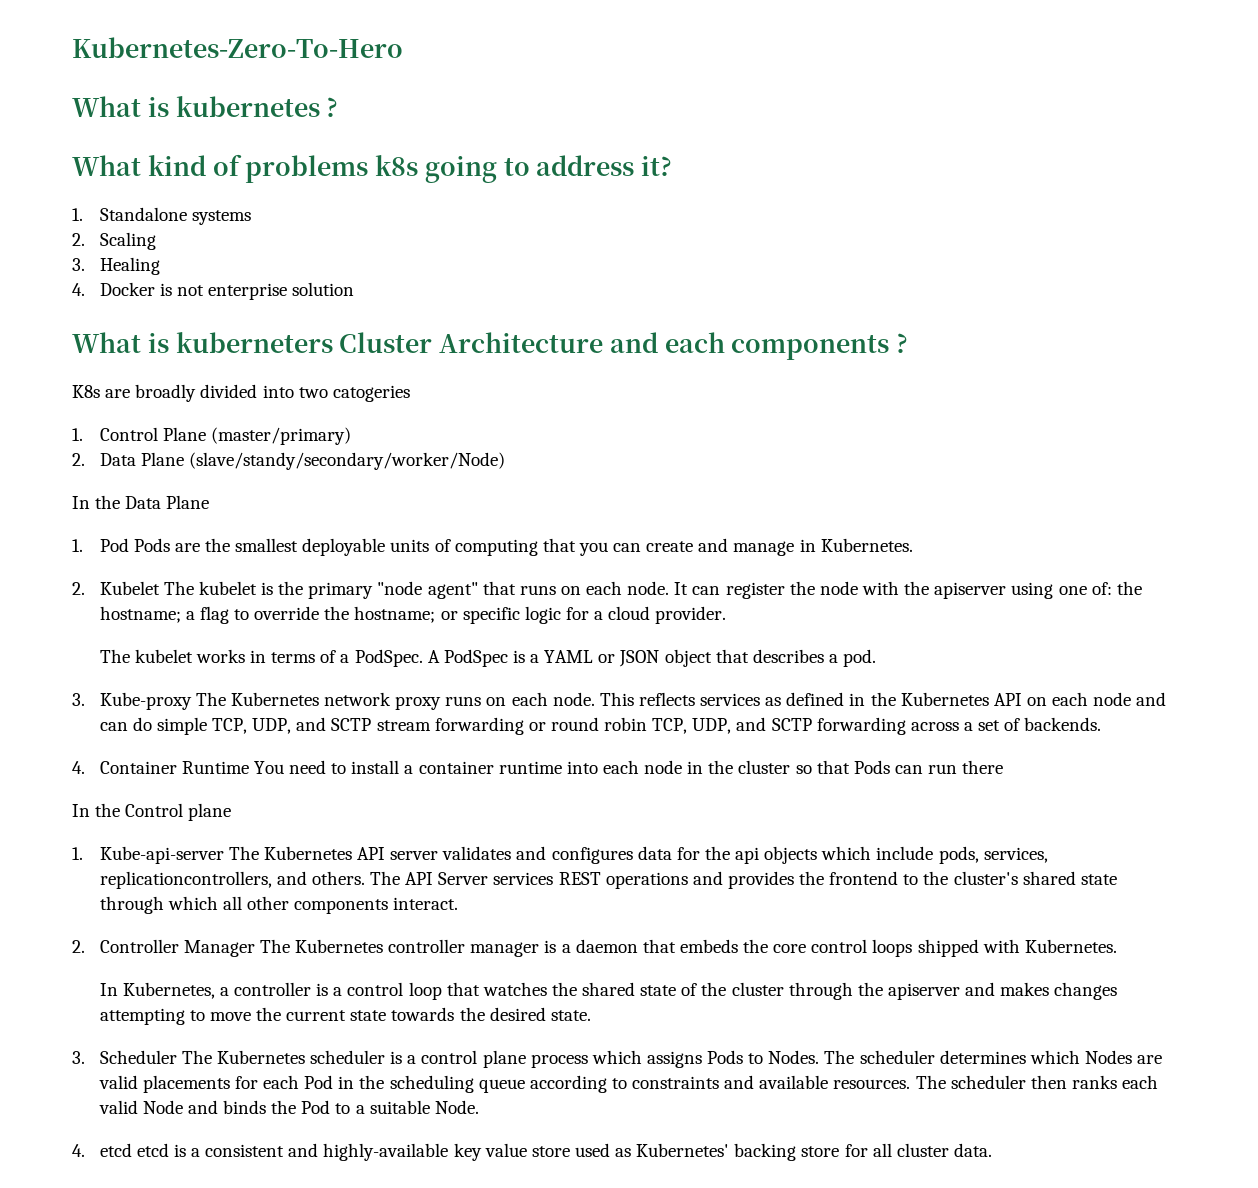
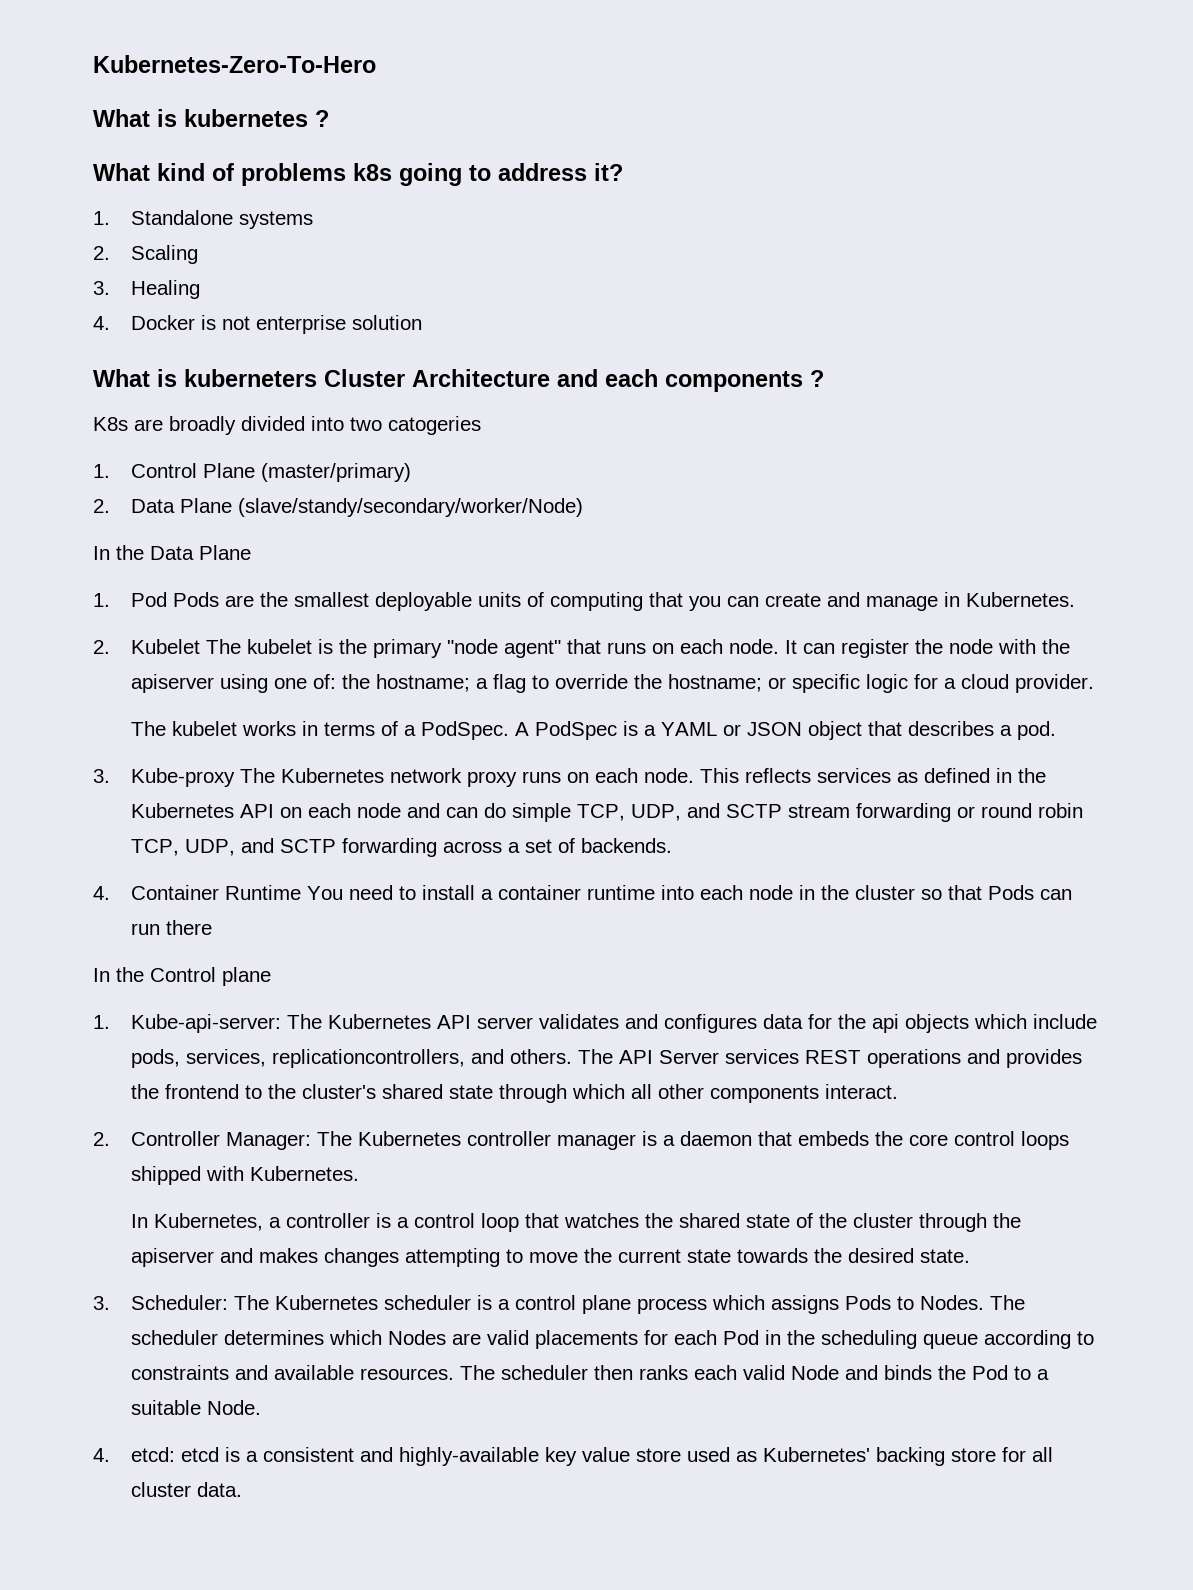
- 1. Kube-api-server The Kubernetes API server validates and configures data for the api objects which include pods, services, replicationcontrollers, and others.
+ 1. Kube-api-server: The Kubernetes API server validates and configures data for the api objects which include pods, services, replicationcontrollers, and others.
- 2. Controller Manager The Kubernetes controller manager is a daemon that embeds the core control loops shipped with Kubernetes.
+ 2. Controller Manager: The Kubernetes controller manager is a daemon that embeds the core control loops shipped with Kubernetes.
- 3. Scheduler The Kubernetes scheduler is a control plane process which assigns Pods to Nodes.
+ 3. Scheduler: The Kubernetes scheduler is a control plane process which assigns Pods to Nodes.
- 4. etcd etcd is a consistent and highly-available key value store used as Kubernetes' backing store for all cluster data.
+ 4. etcd: etcd is a consistent and highly-available key value store used as Kubernetes' backing store for all cluster data.

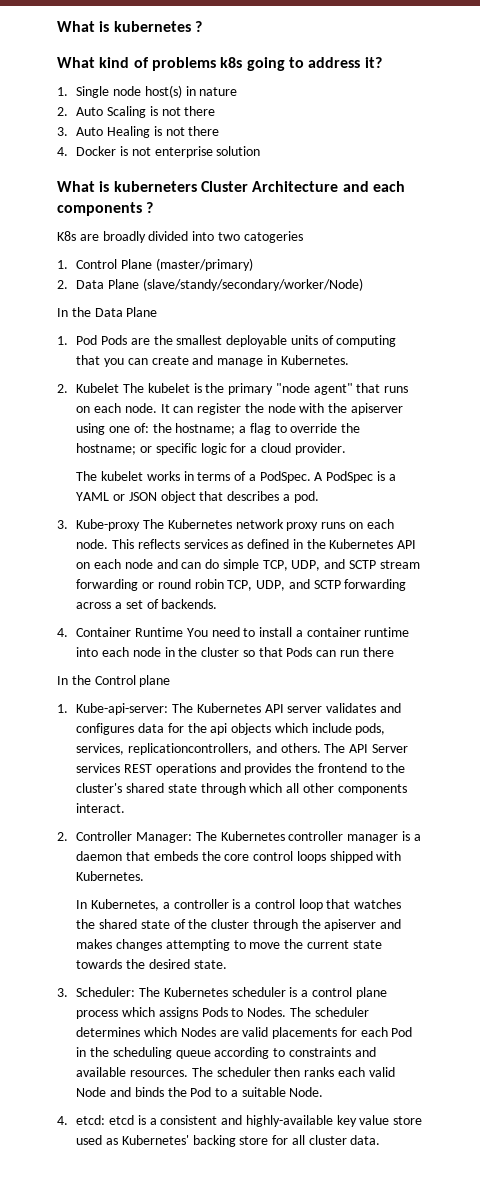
- Kubernetes-Zero-To-Hero
- 1. Standalone systems
- 2. Scaling
- 3. Healing
+ 1. Single node host(s) in nature
+ 2. Auto Scaling is not there
+ 3. Auto Healing is not there

